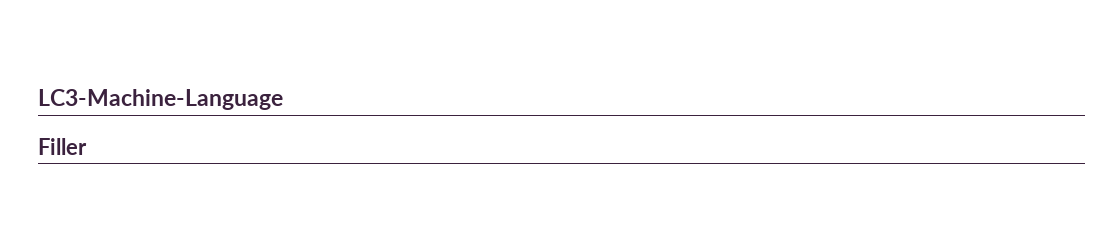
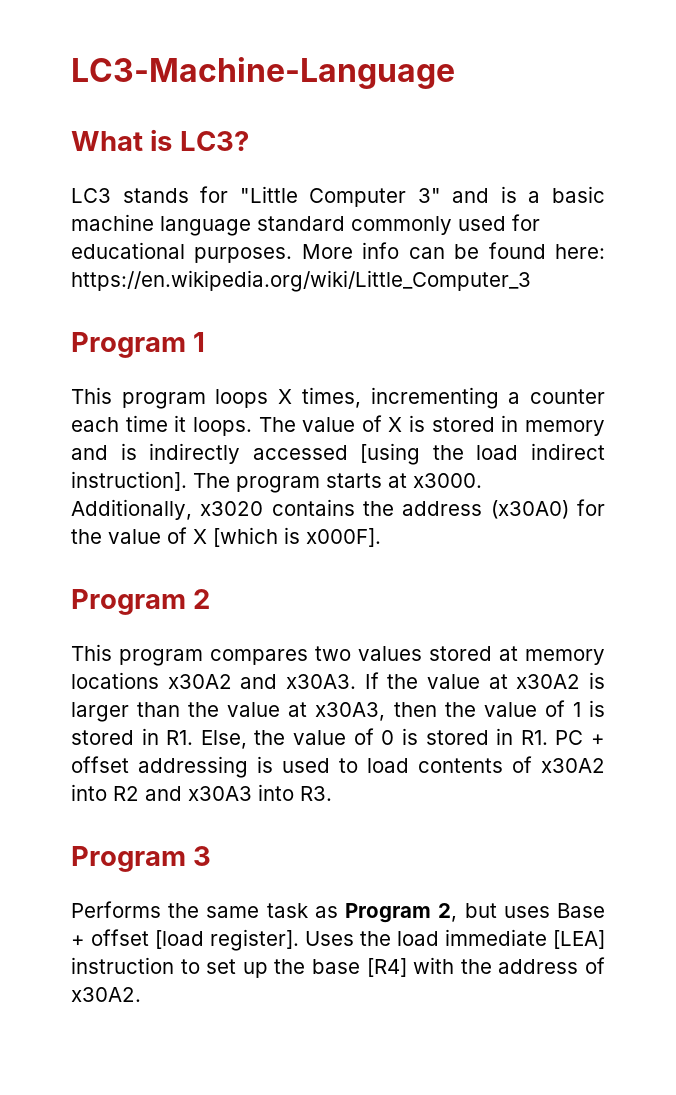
- Filler
+ What is LC3?
+ LC3 stands for "Little Computer 3" and is a basic machine language standard commonly used for educational purposes. More info can be found here: https://en.wikipedia.org/wiki/Little_Computer_3
+ Program 1
+ This program loops X times, incrementing a counter each time it loops. The value of X is stored in memory and is indirectly accessed [using the load indirect instruction]. The program starts at x3000. Additionally, x3020 contains the address (x30A0) for the value of X [which is x000F].
+ Program 2
+ This program compares two values stored at memory locations x30A2 and x30A3. If the value at x30A2 is larger than the value at x30A3, then the value of 1 is stored in R1. Else, the value of 0 is stored in R1. PC + offset addressing is used to load contents of x30A2 into R2 and x30A3 into R3.
+ Program 3
+ Performs the same task as Program 2, but uses Base + offset [load register]. Uses the load immediate [LEA] instruction to set up the base [R4] with the address of x30A2.

